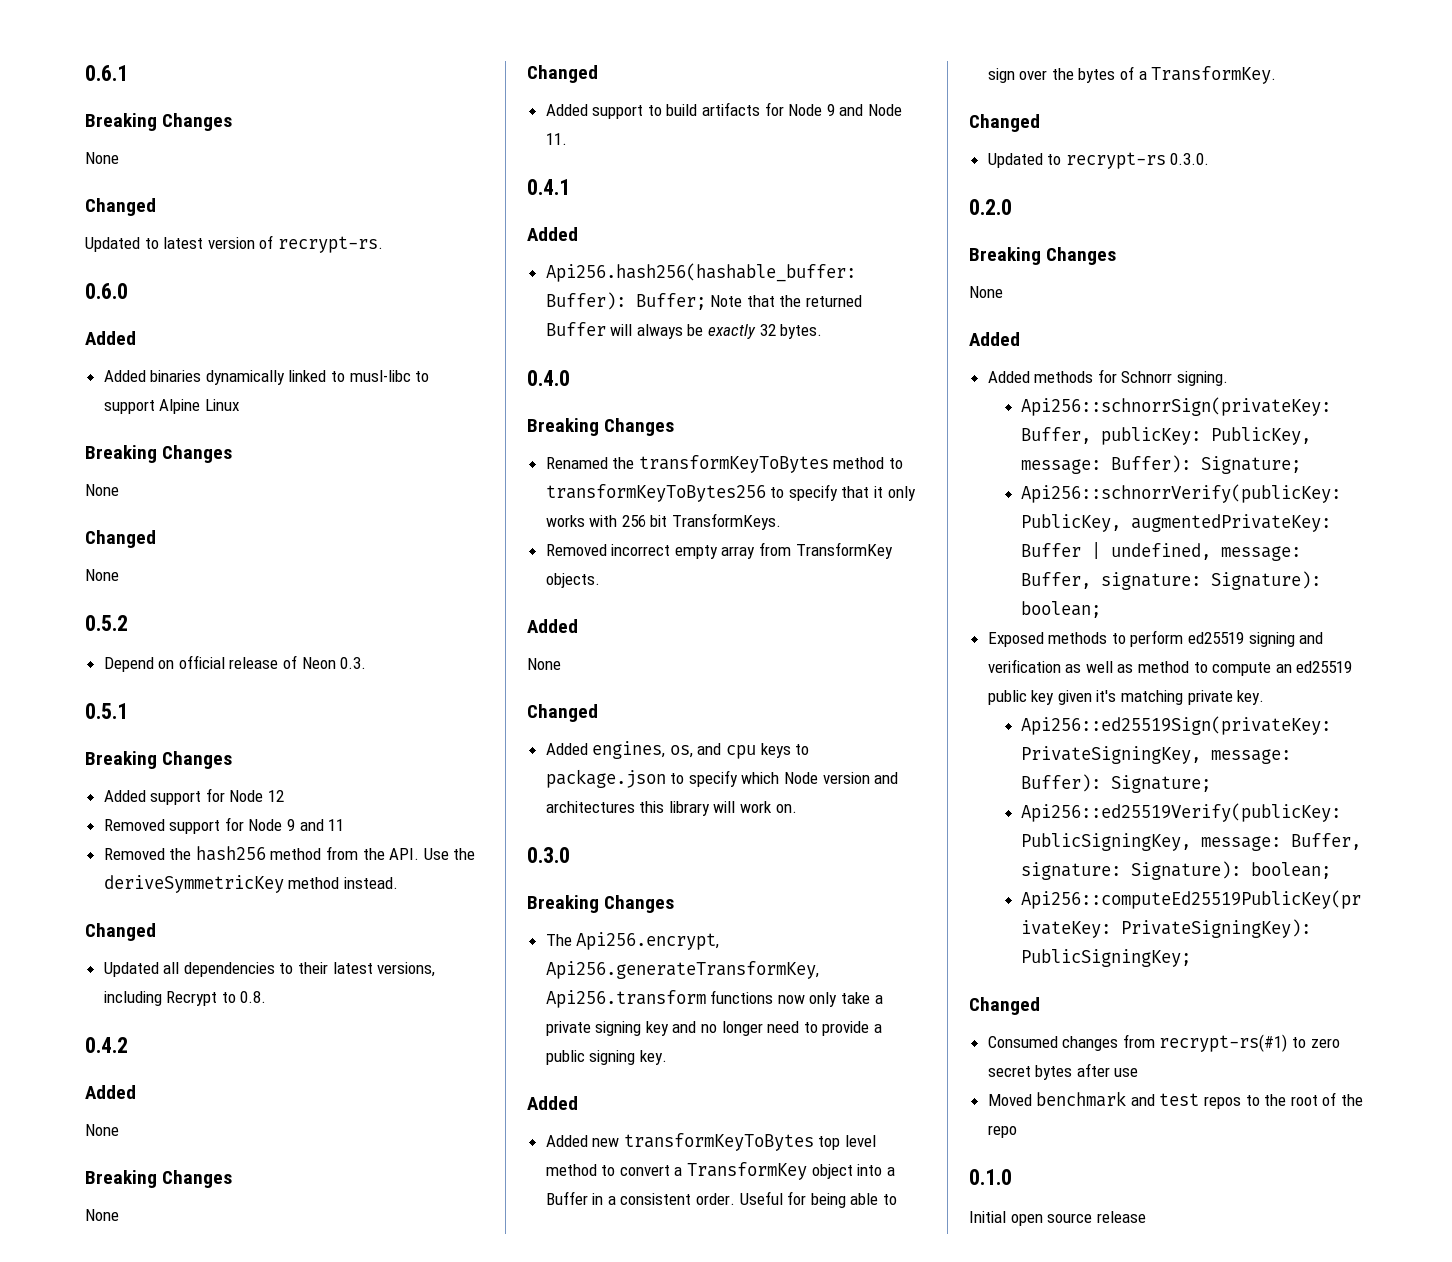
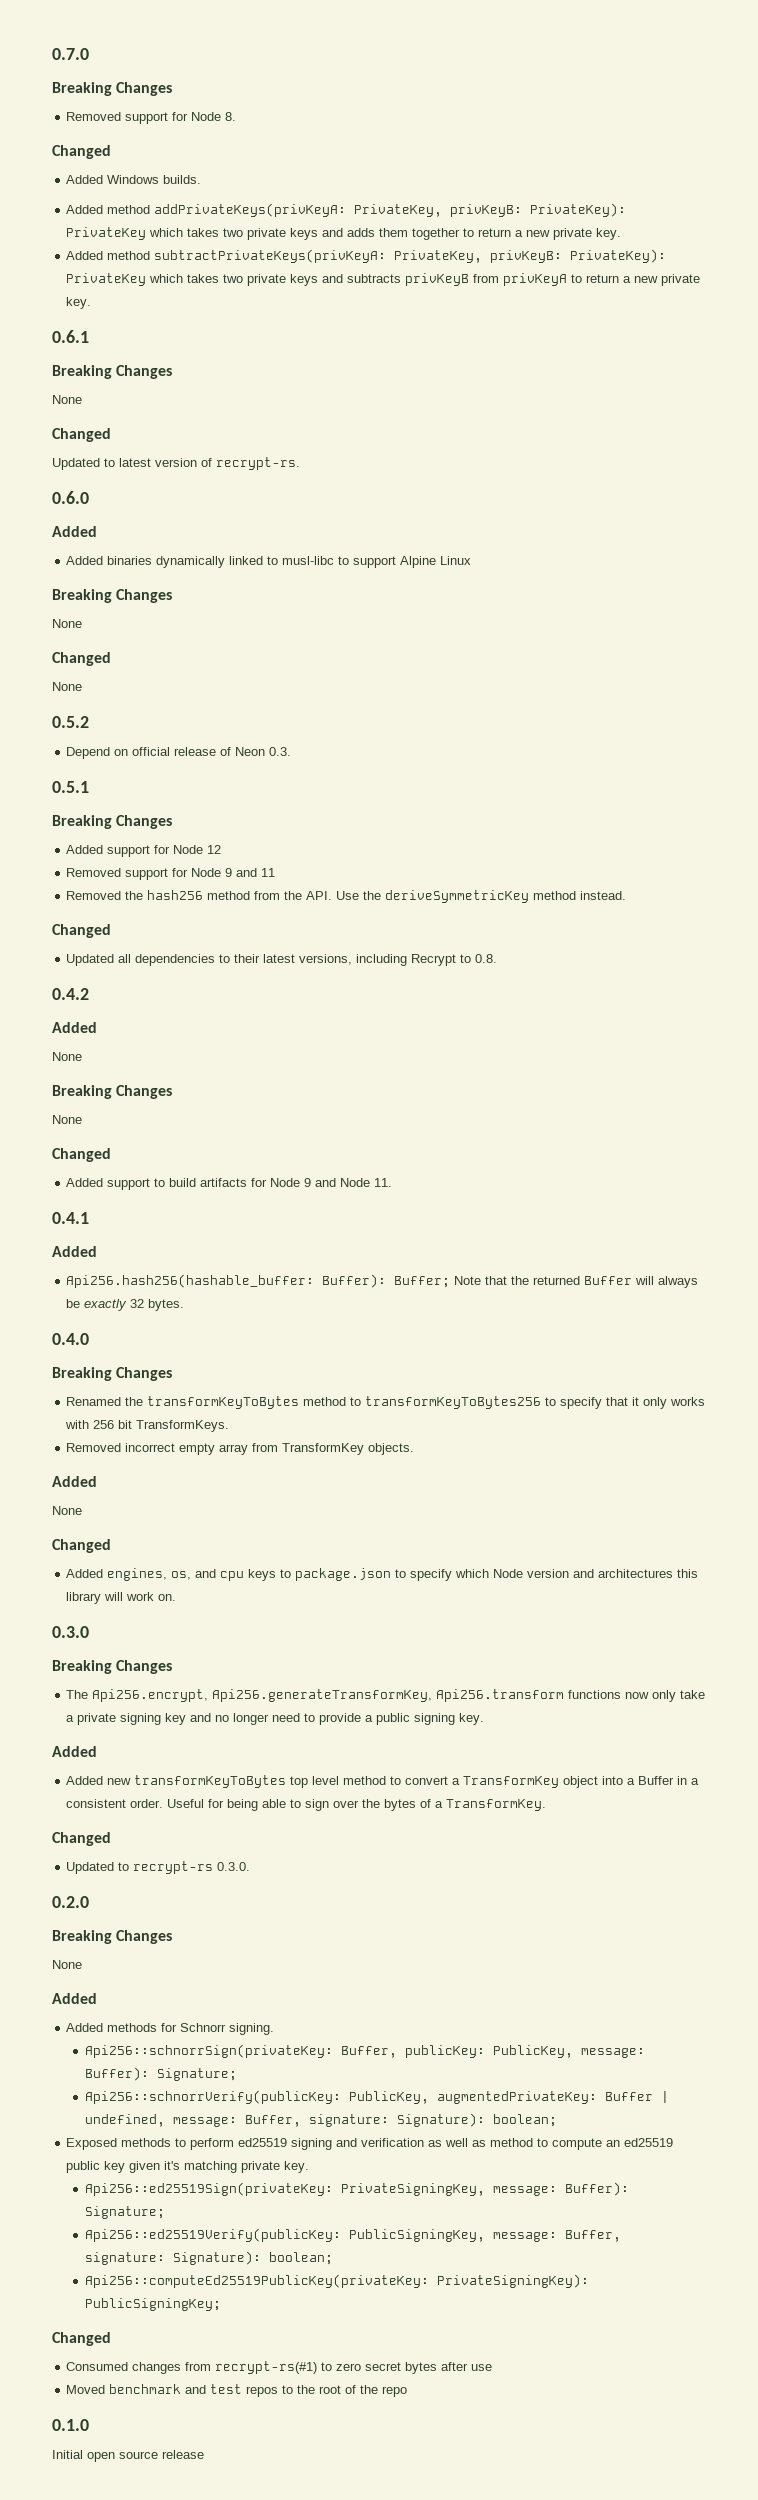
+ 0.7.0
+ Breaking Changes
+ Removed support for Node 8.
+ Changed
+ Added Windows builds.
+ Added method addPrivateKeys(privKeyA: PrivateKey, privKeyB: PrivateKey): PrivateKey which takes two private keys and adds them together to return a new private key.
+ Added method subtractPrivateKeys(privKeyA: PrivateKey, privKeyB: PrivateKey): PrivateKey which takes two private keys and subtracts privKeyB from privKeyA to return a new private key.

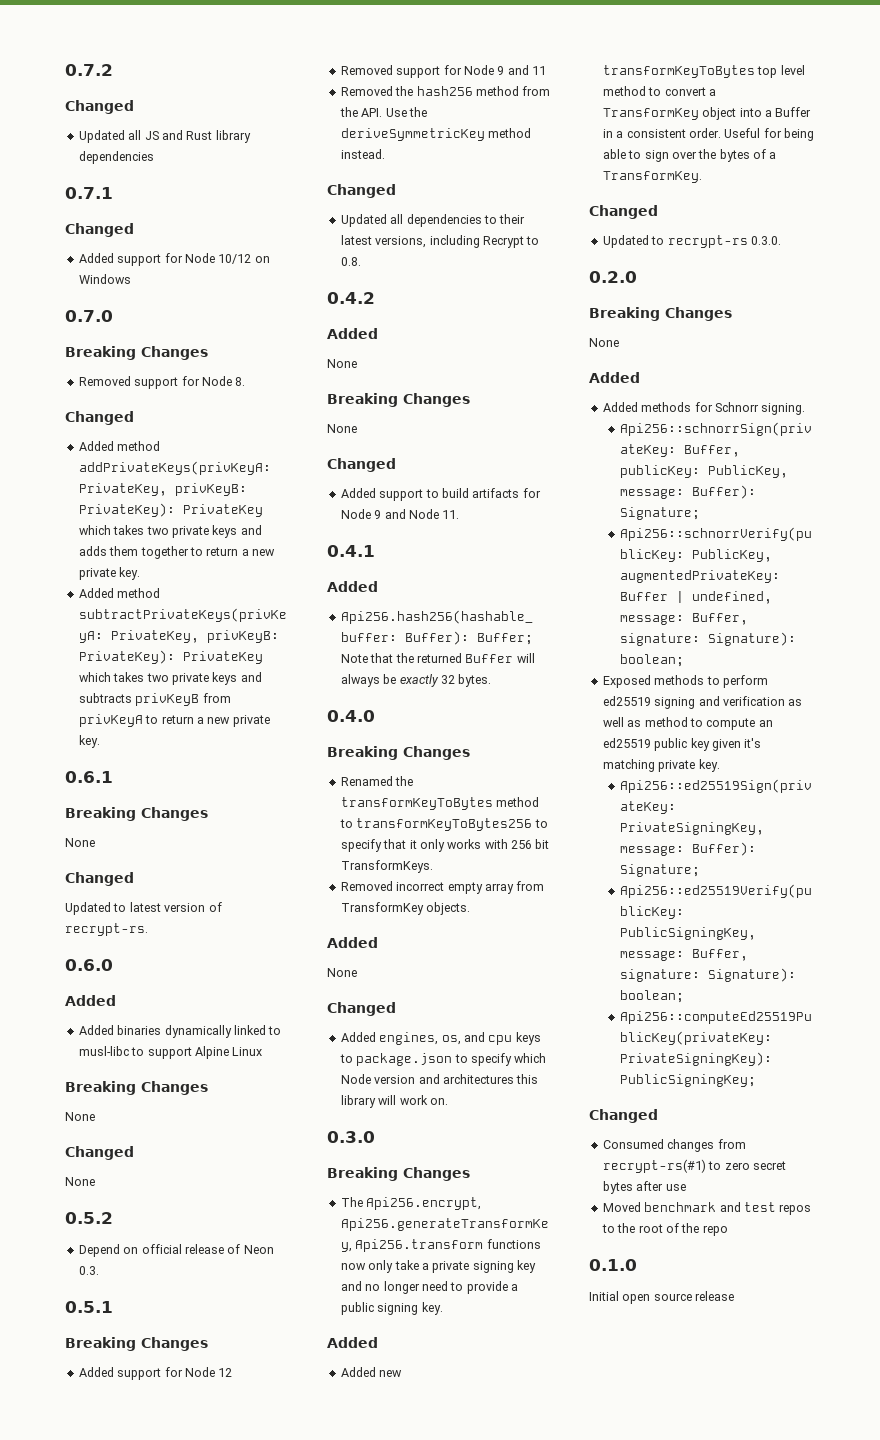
+ 0.7.2
+ Changed
+ Updated all JS and Rust library dependencies
+ 0.7.1
+ Changed
+ Added support for Node 10/12 on Windows
- Added Windows builds.

